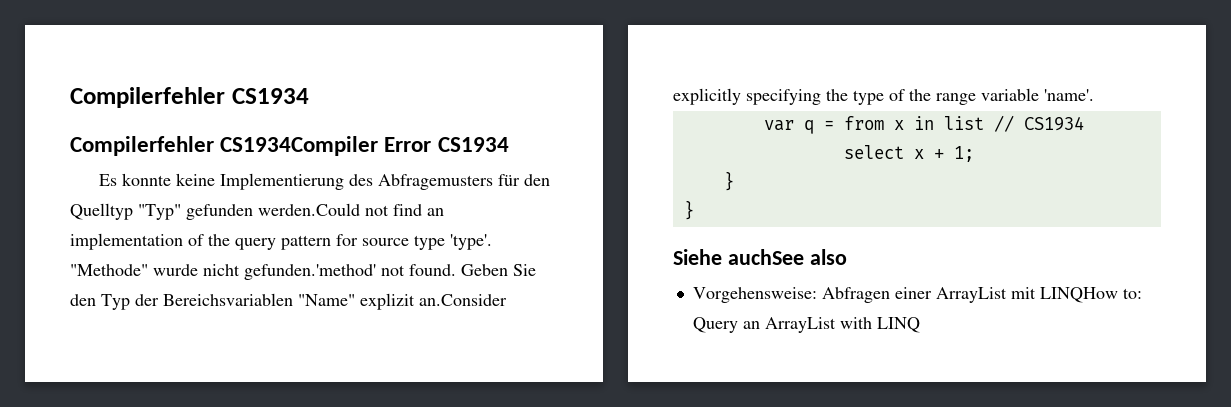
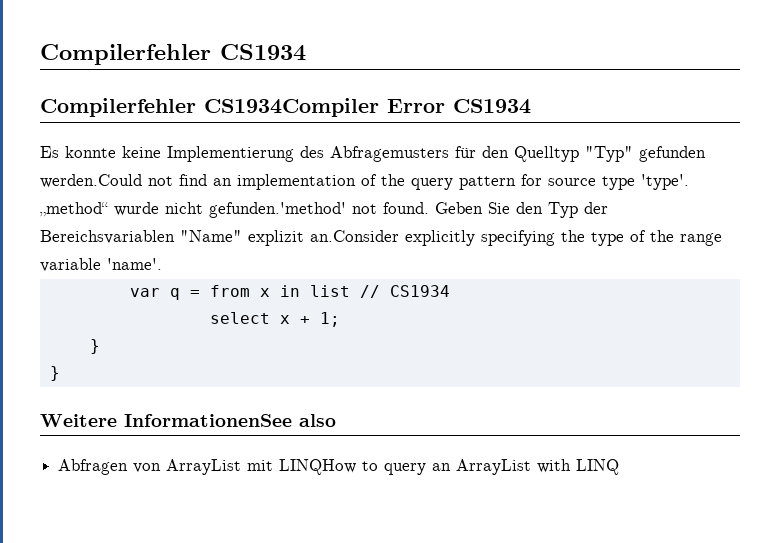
- "Methode" wurde nicht gefunden.'method' not found.
+ „method“ wurde nicht gefunden.'method' not found.
- Siehe auchSee also
+ Weitere InformationenSee also
- Vorgehensweise: Abfragen einer ArrayList mit LINQHow to: Query an ArrayList with LINQ
+ Abfragen von ArrayList mit LINQHow to query an ArrayList with LINQ

